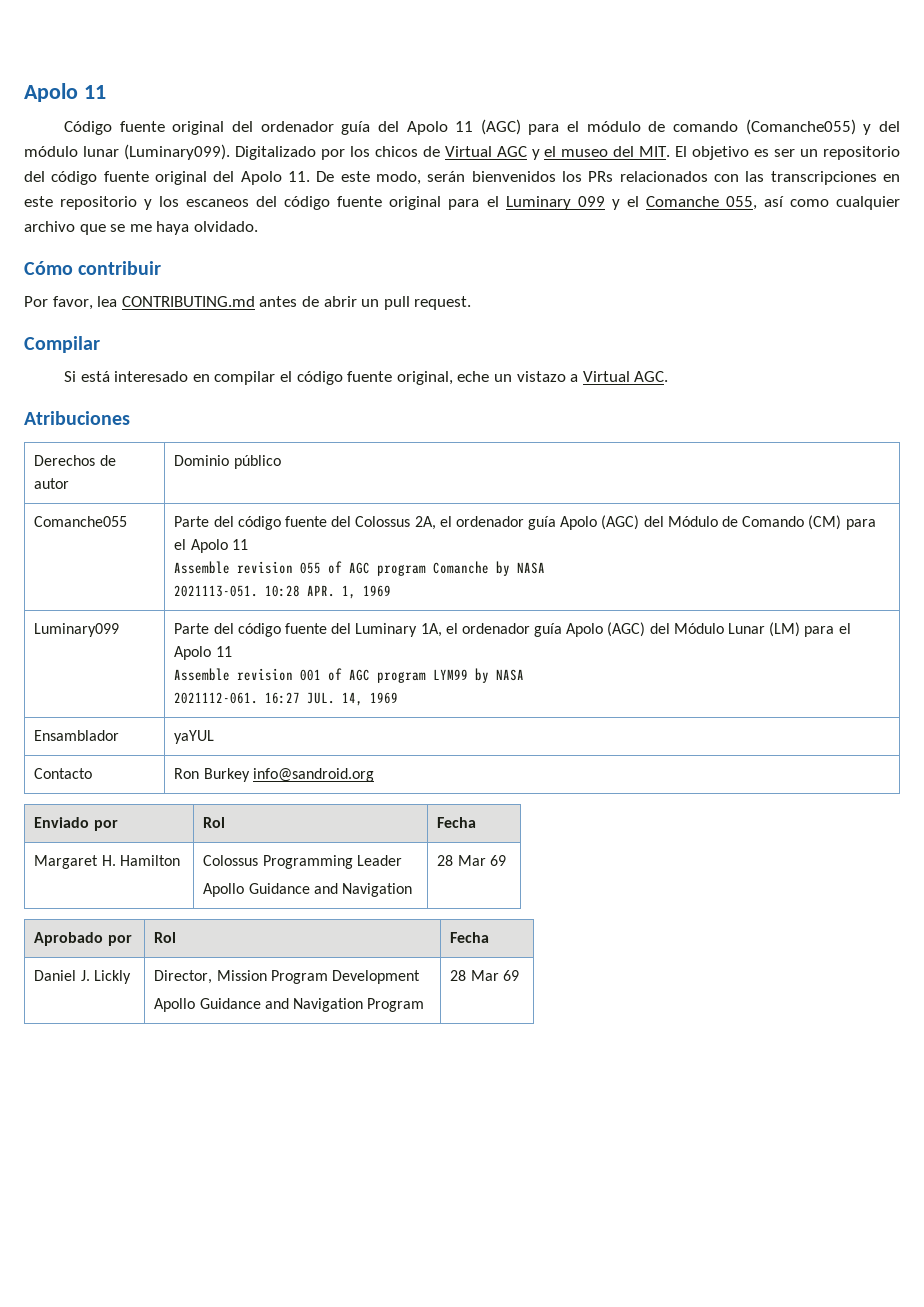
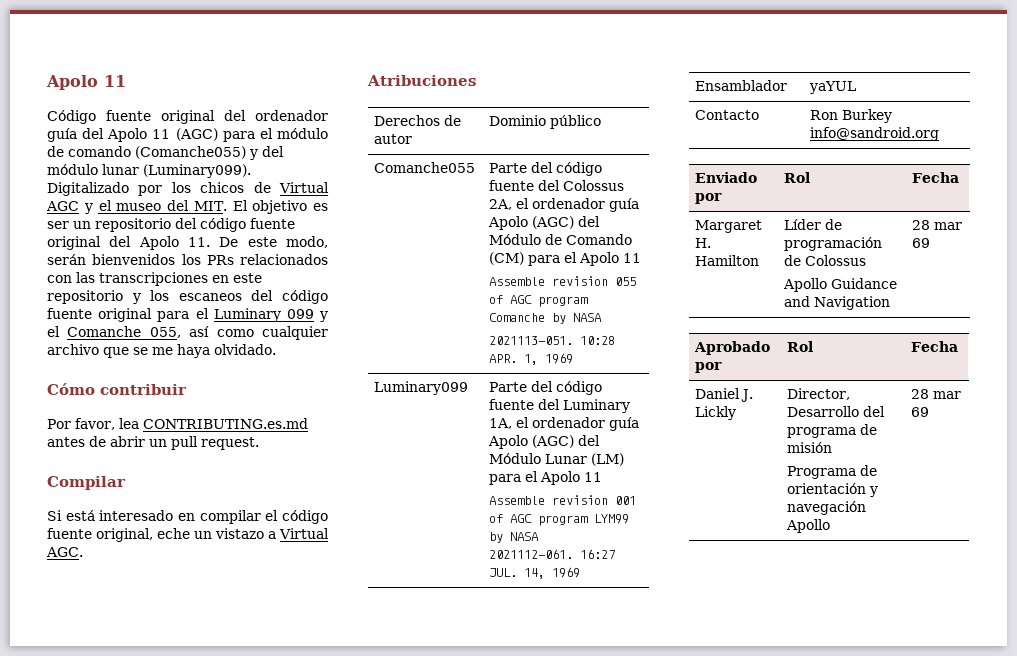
- Por favor, lea CONTRIBUTING.md antes de abrir un pull request.
+ Por favor, lea CONTRIBUTING.es.md antes de abrir un pull request.
- Margaret H. Hamilton | Colossus Programming Leader
- Apollo Guidance and Navigation | 28 Mar 69
+ Margaret H. Hamilton | Líder de programación de Colossus
+ Apollo Guidance and Navigation | 28 mar 69
- Daniel J. Lickly | Director, Mission Program Development
- Apollo Guidance and Navigation Program | 28 Mar 69
+ Daniel J. Lickly | Director, Desarrollo del programa de misión
+ Programa de orientación y navegación Apollo | 28 mar 69

